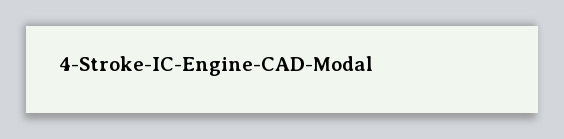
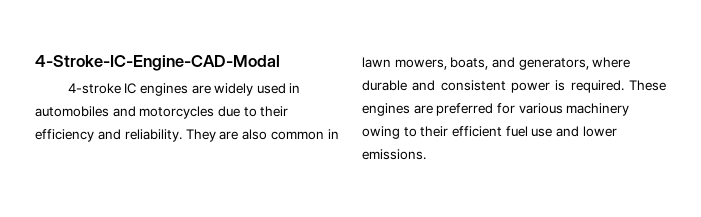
+ 4-stroke IC engines are widely used in automobiles and motorcycles due to their efficiency and reliability. They are also common in lawn mowers, boats, and generators, where durable and consistent power is required. These engines are preferred for various machinery owing to their efficient fuel use and lower emissions.

